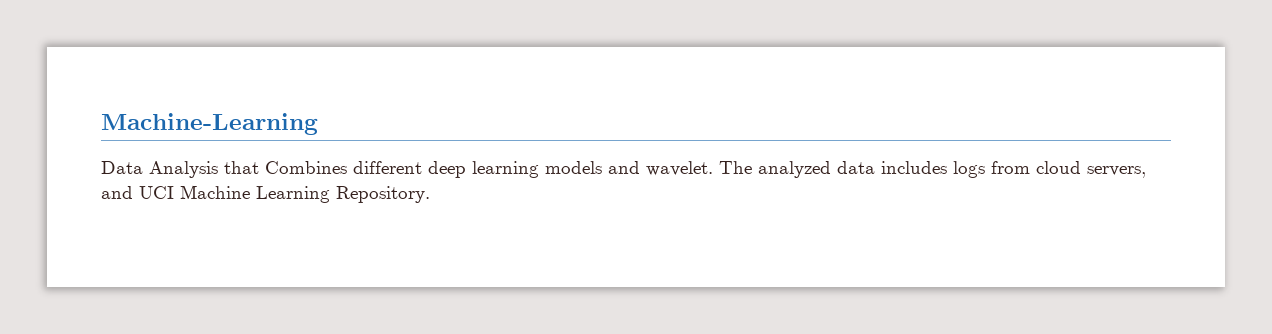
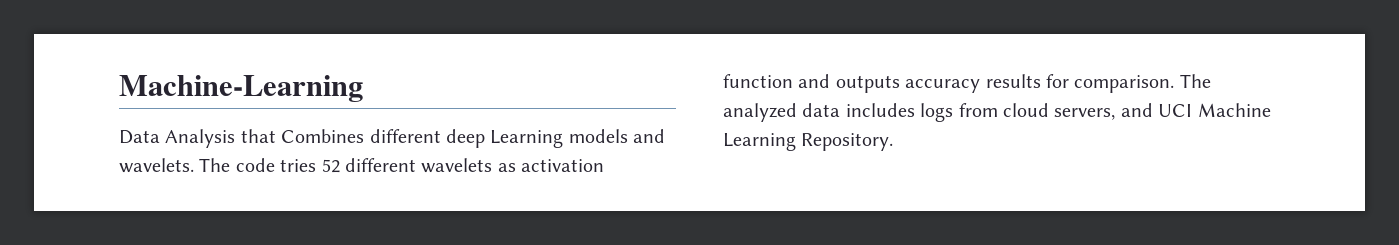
- Data Analysis that Combines different deep learning models and wavelet.
+ Data Analysis that Combines different deep Learning models and wavelets. The code tries 52 different wavelets as activation function and outputs accuracy results for comparison.

